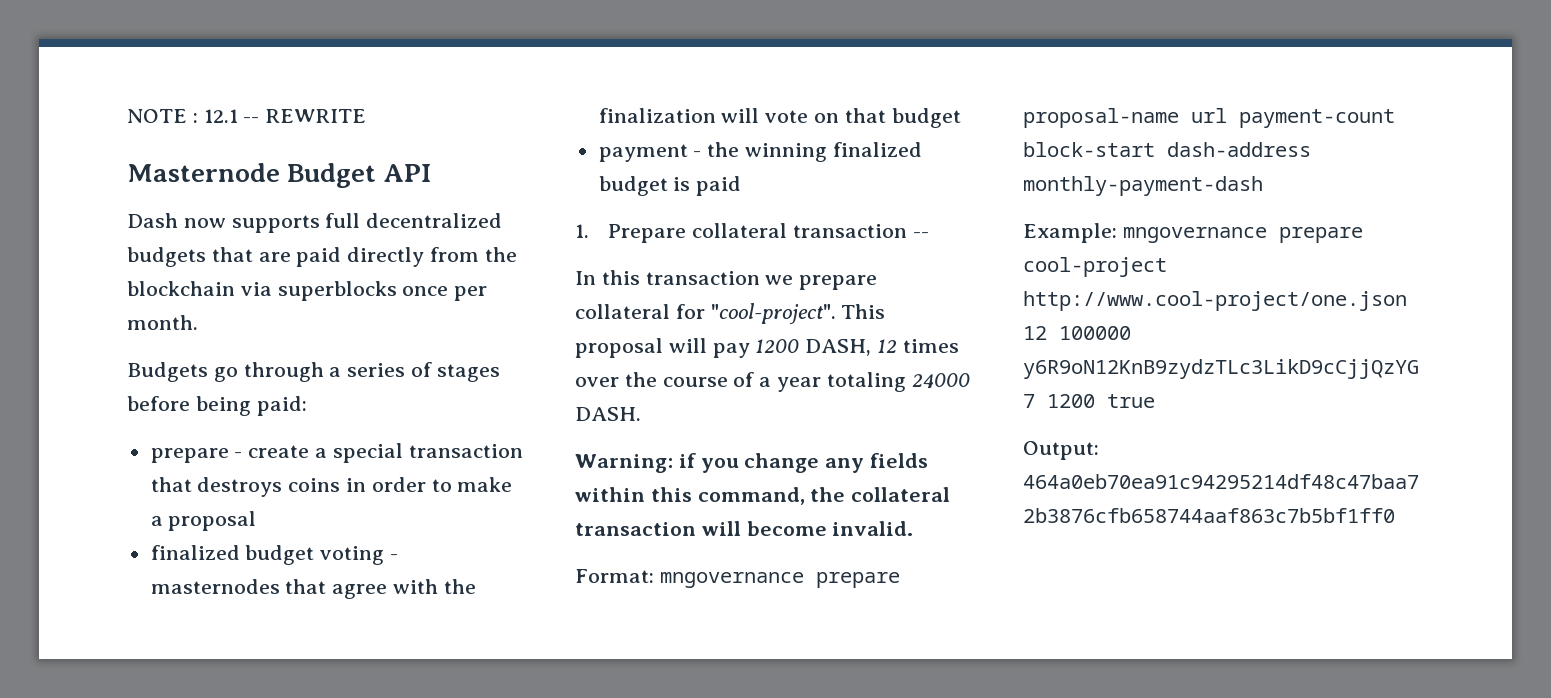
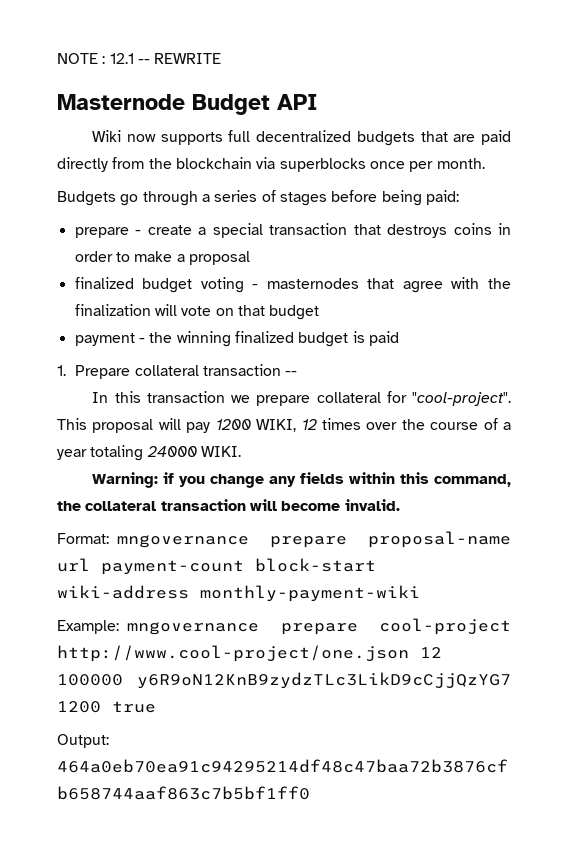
- Dash now supports full decentralized budgets that are paid directly from the blockchain via superblocks once per month.
+ Wiki now supports full decentralized budgets that are paid directly from the blockchain via superblocks once per month.
- This proposal will pay 1200 DASH, 12 times over the course of a year totaling 24000 DASH.
+ This proposal will pay 1200 WIKI, 12 times over the course of a year totaling 24000 WIKI.
- Format: mngovernance prepare proposal-name url payment-count block-start dash-address monthly-payment-dash
+ Format: mngovernance prepare proposal-name url payment-count block-start wiki-address monthly-payment-wiki

